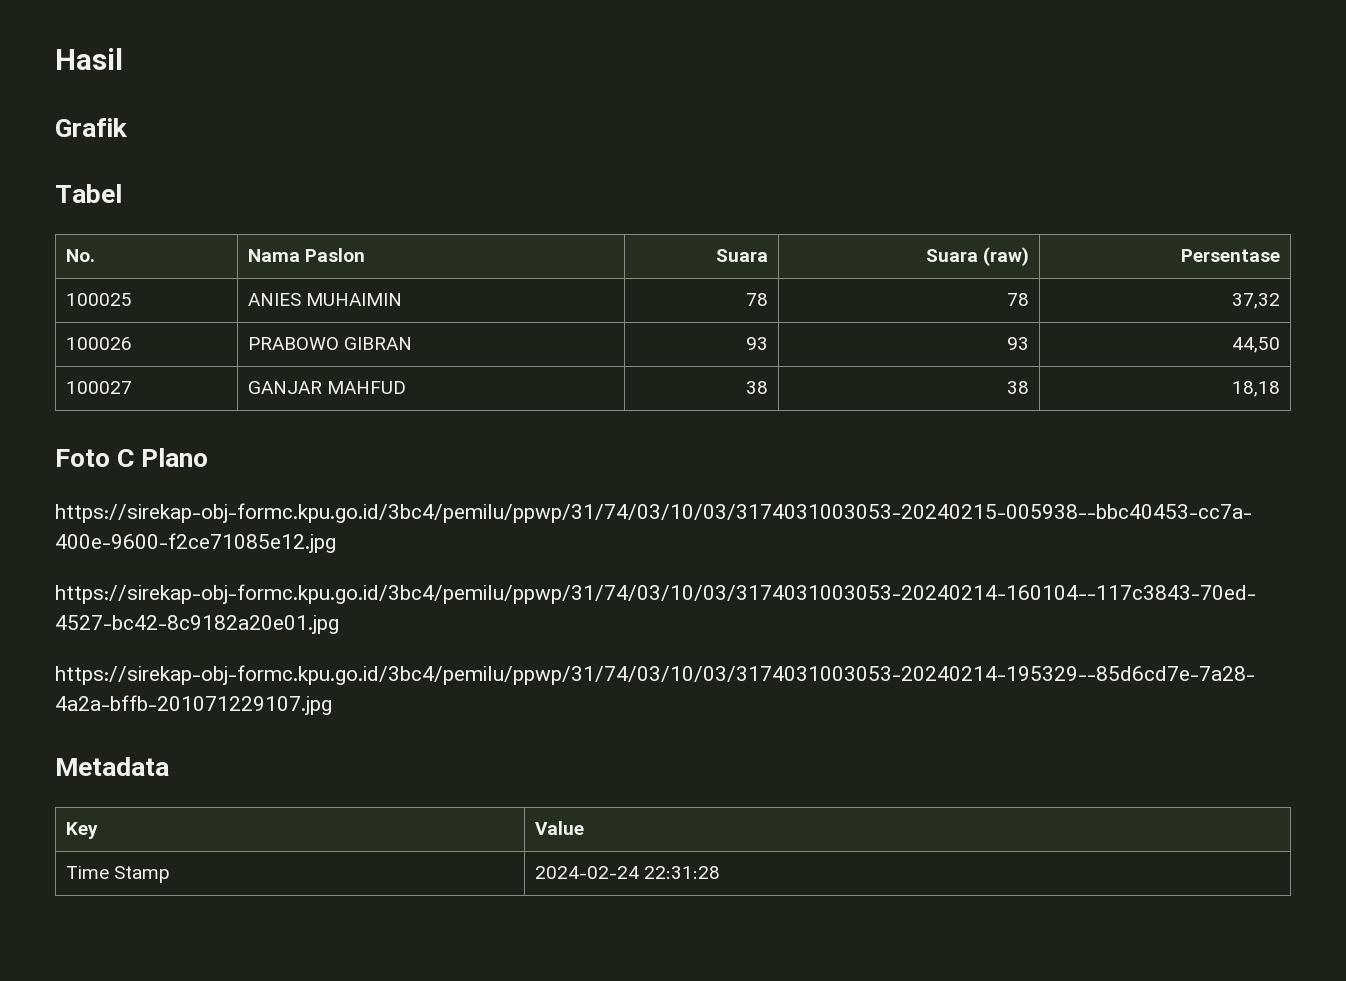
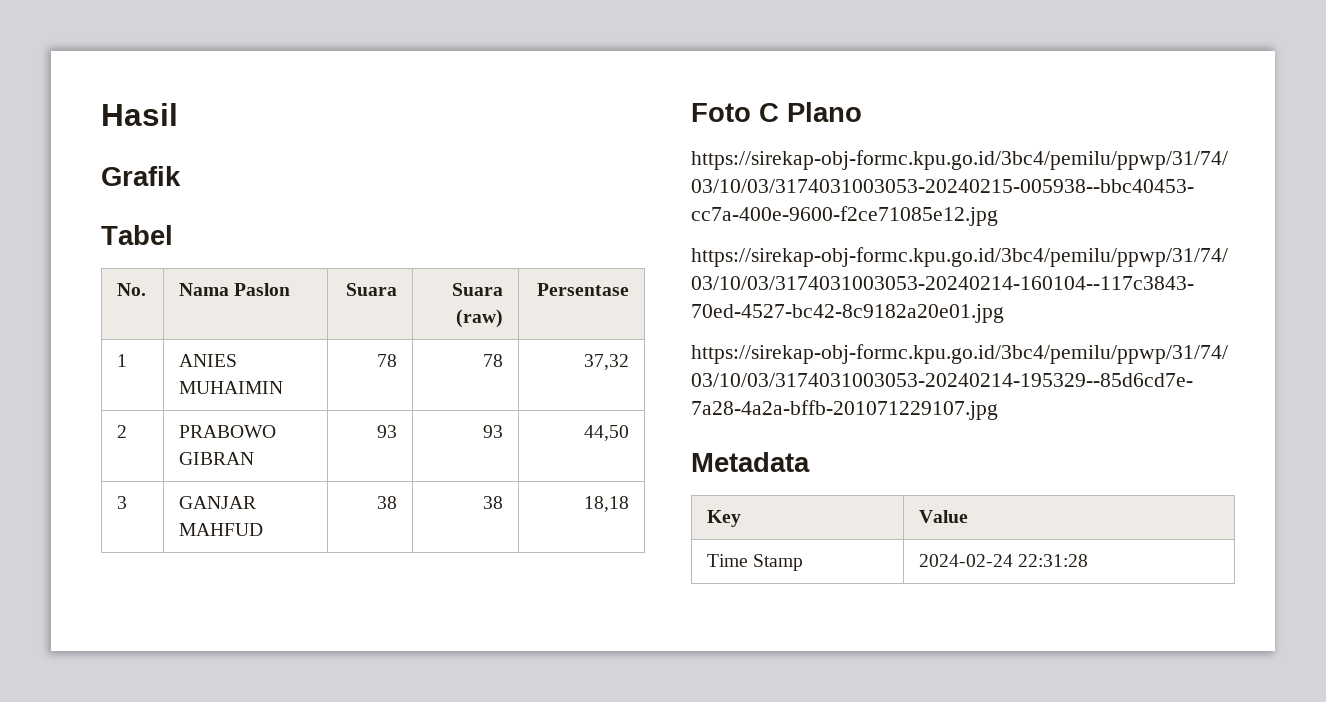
- 100025 | ANIES MUHAIMIN | 78 | 78 | 37,32
+ 1 | ANIES MUHAIMIN | 78 | 78 | 37,32
- 100026 | PRABOWO GIBRAN | 93 | 93 | 44,50
+ 2 | PRABOWO GIBRAN | 93 | 93 | 44,50
- 100027 | GANJAR MAHFUD | 38 | 38 | 18,18
+ 3 | GANJAR MAHFUD | 38 | 38 | 18,18

